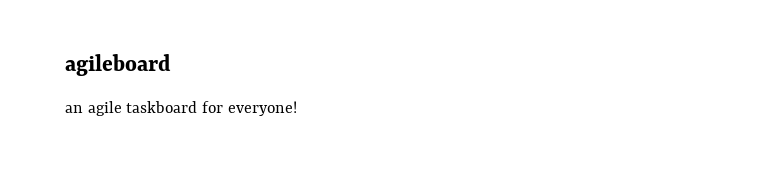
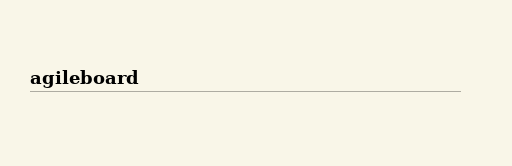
- an agile taskboard for everyone!

